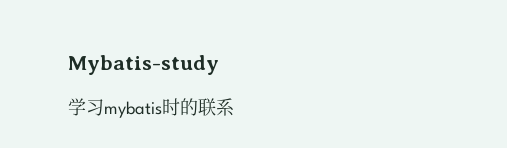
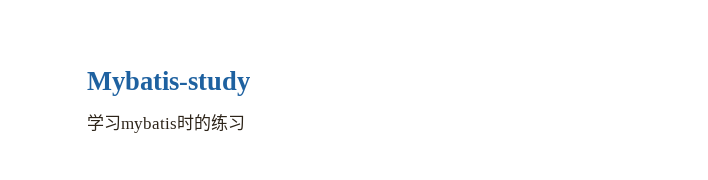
- 学习mybatis时的联系
+ 学习mybatis时的练习

